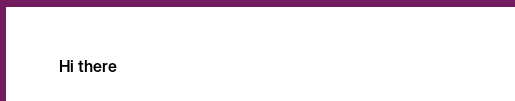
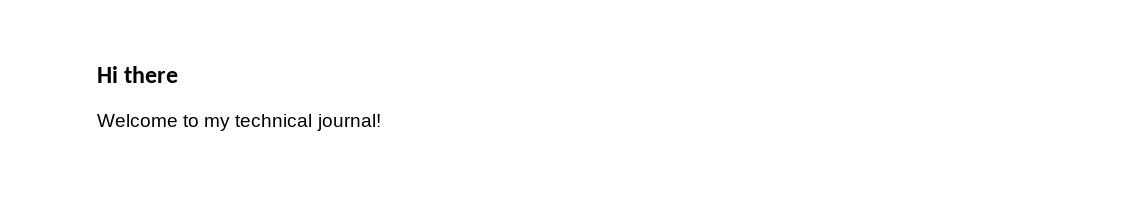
+ Welcome to my technical journal!

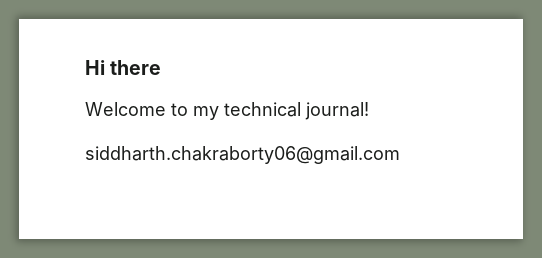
+ siddharth.chakraborty06@gmail.com

